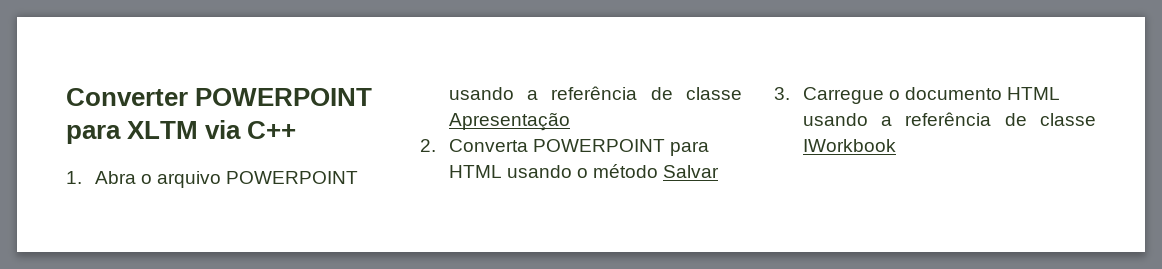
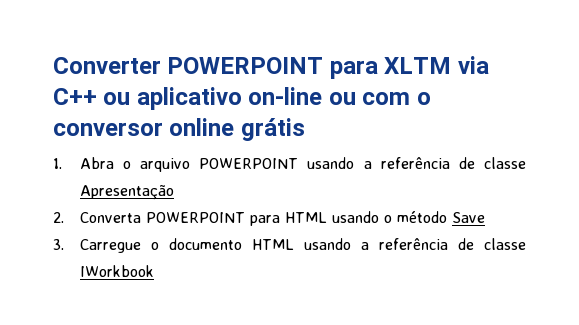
- Converter POWERPOINT para XLTM via C++
+ Converter POWERPOINT para XLTM via C++ ou aplicativo on-line ou com o conversor online grátis
- 2. Converta POWERPOINT para HTML usando o método Salvar
+ 2. Converta POWERPOINT para HTML usando o método Save

